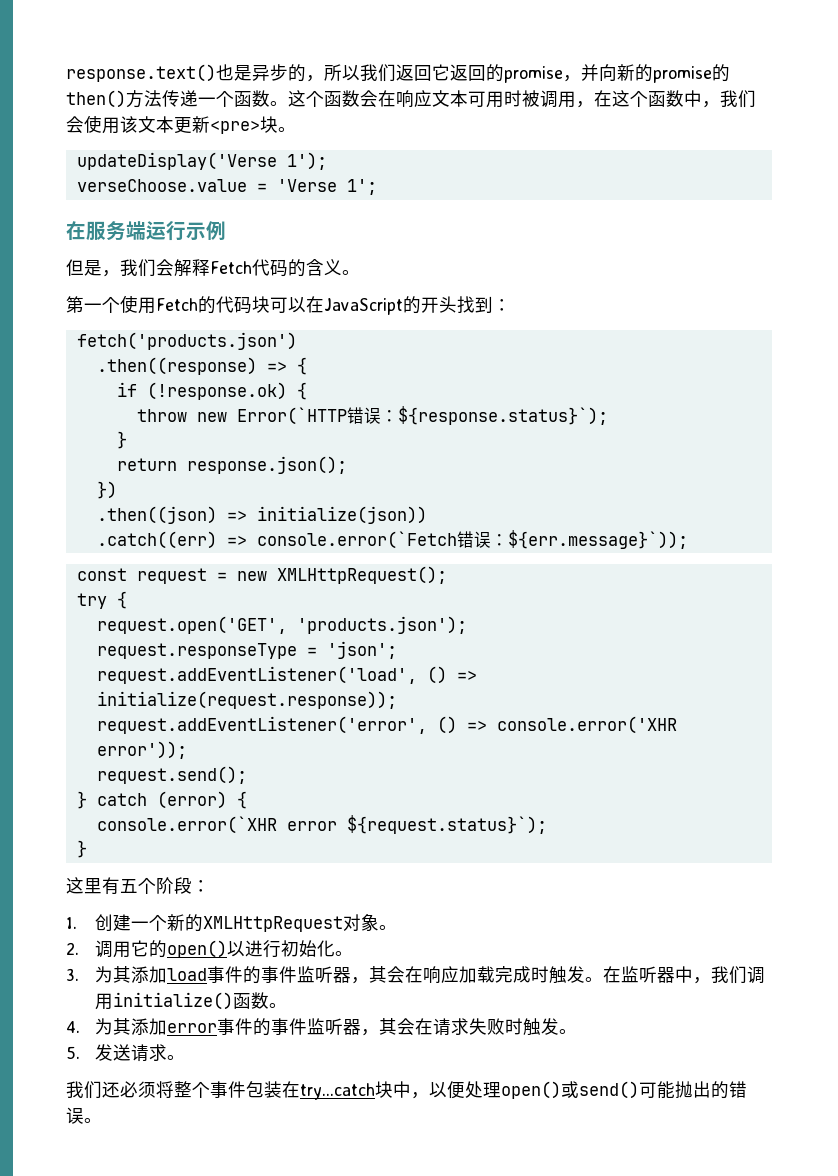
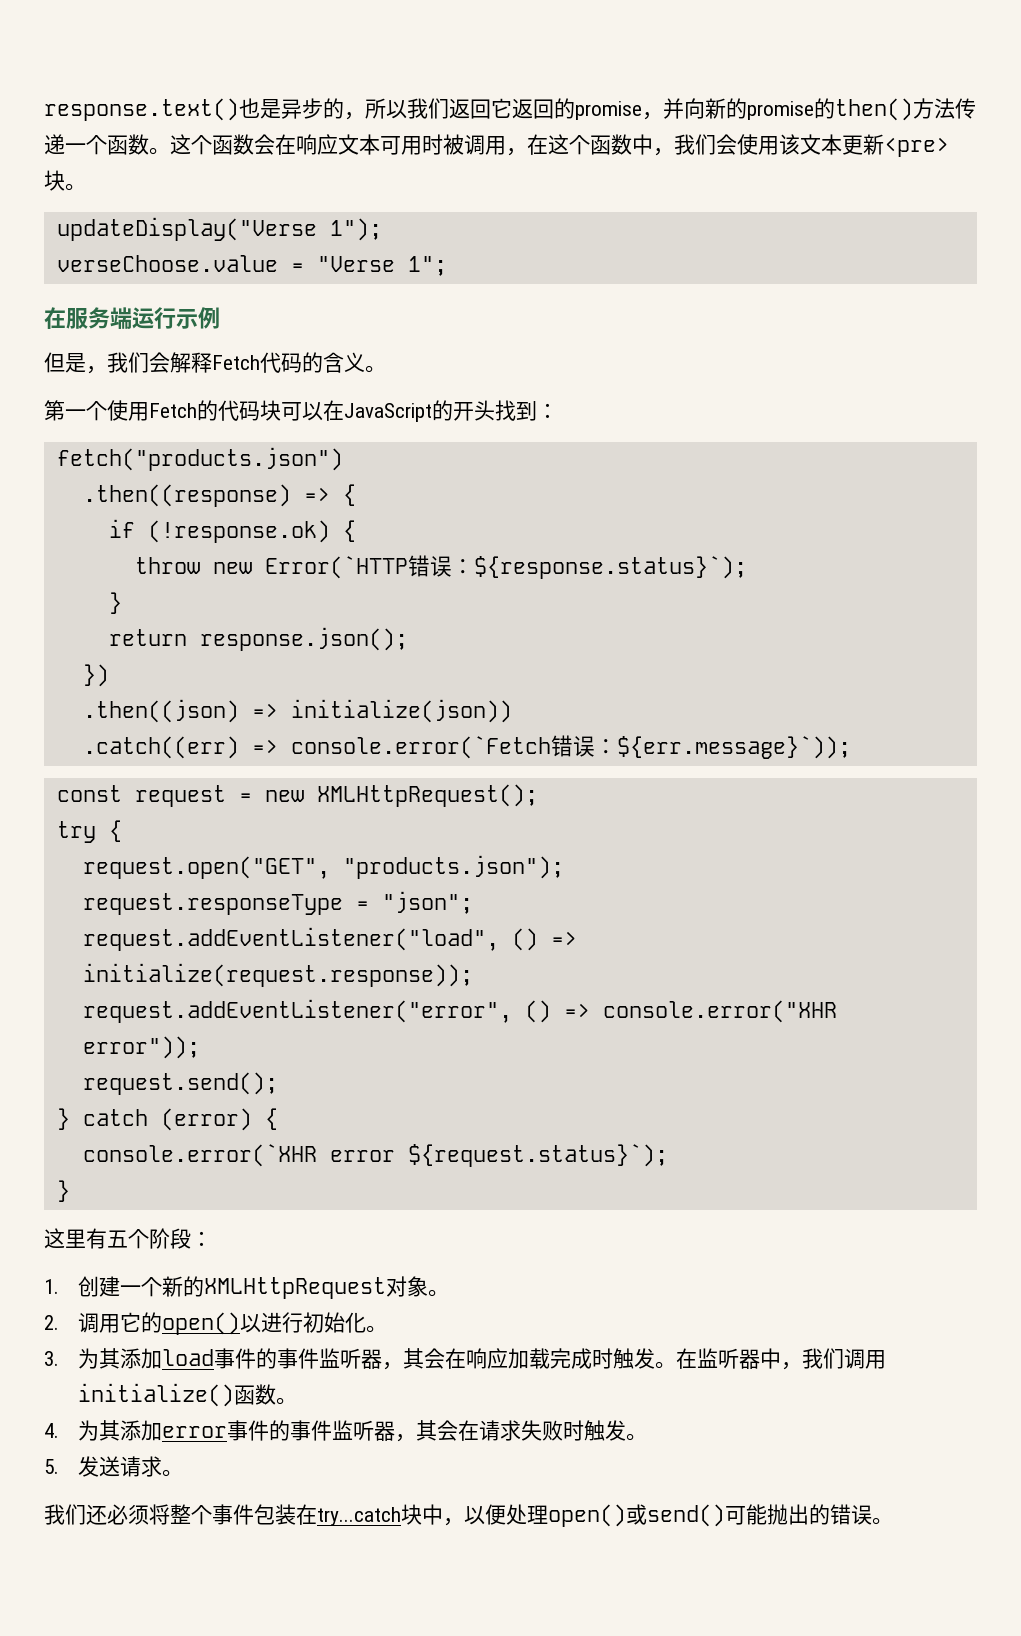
- updateDisplay('Verse 1');
+ updateDisplay("Verse 1");
- verseChoose.value = 'Verse 1';
+ verseChoose.value = "Verse 1";
- fetch('products.json')
+ fetch("products.json")
- request.open('GET', 'products.json');
+ request.open("GET", "products.json");
- request.responseType = 'json';
- request.addEventListener('load', () => initialize(request.response));
+ request.responseType = "json";
+ request.addEventListener("load", () => initialize(request.response));
- request.addEventListener('error', () => console.error('XHR error'));
+ request.addEventListener("error", () => console.error("XHR error"));

